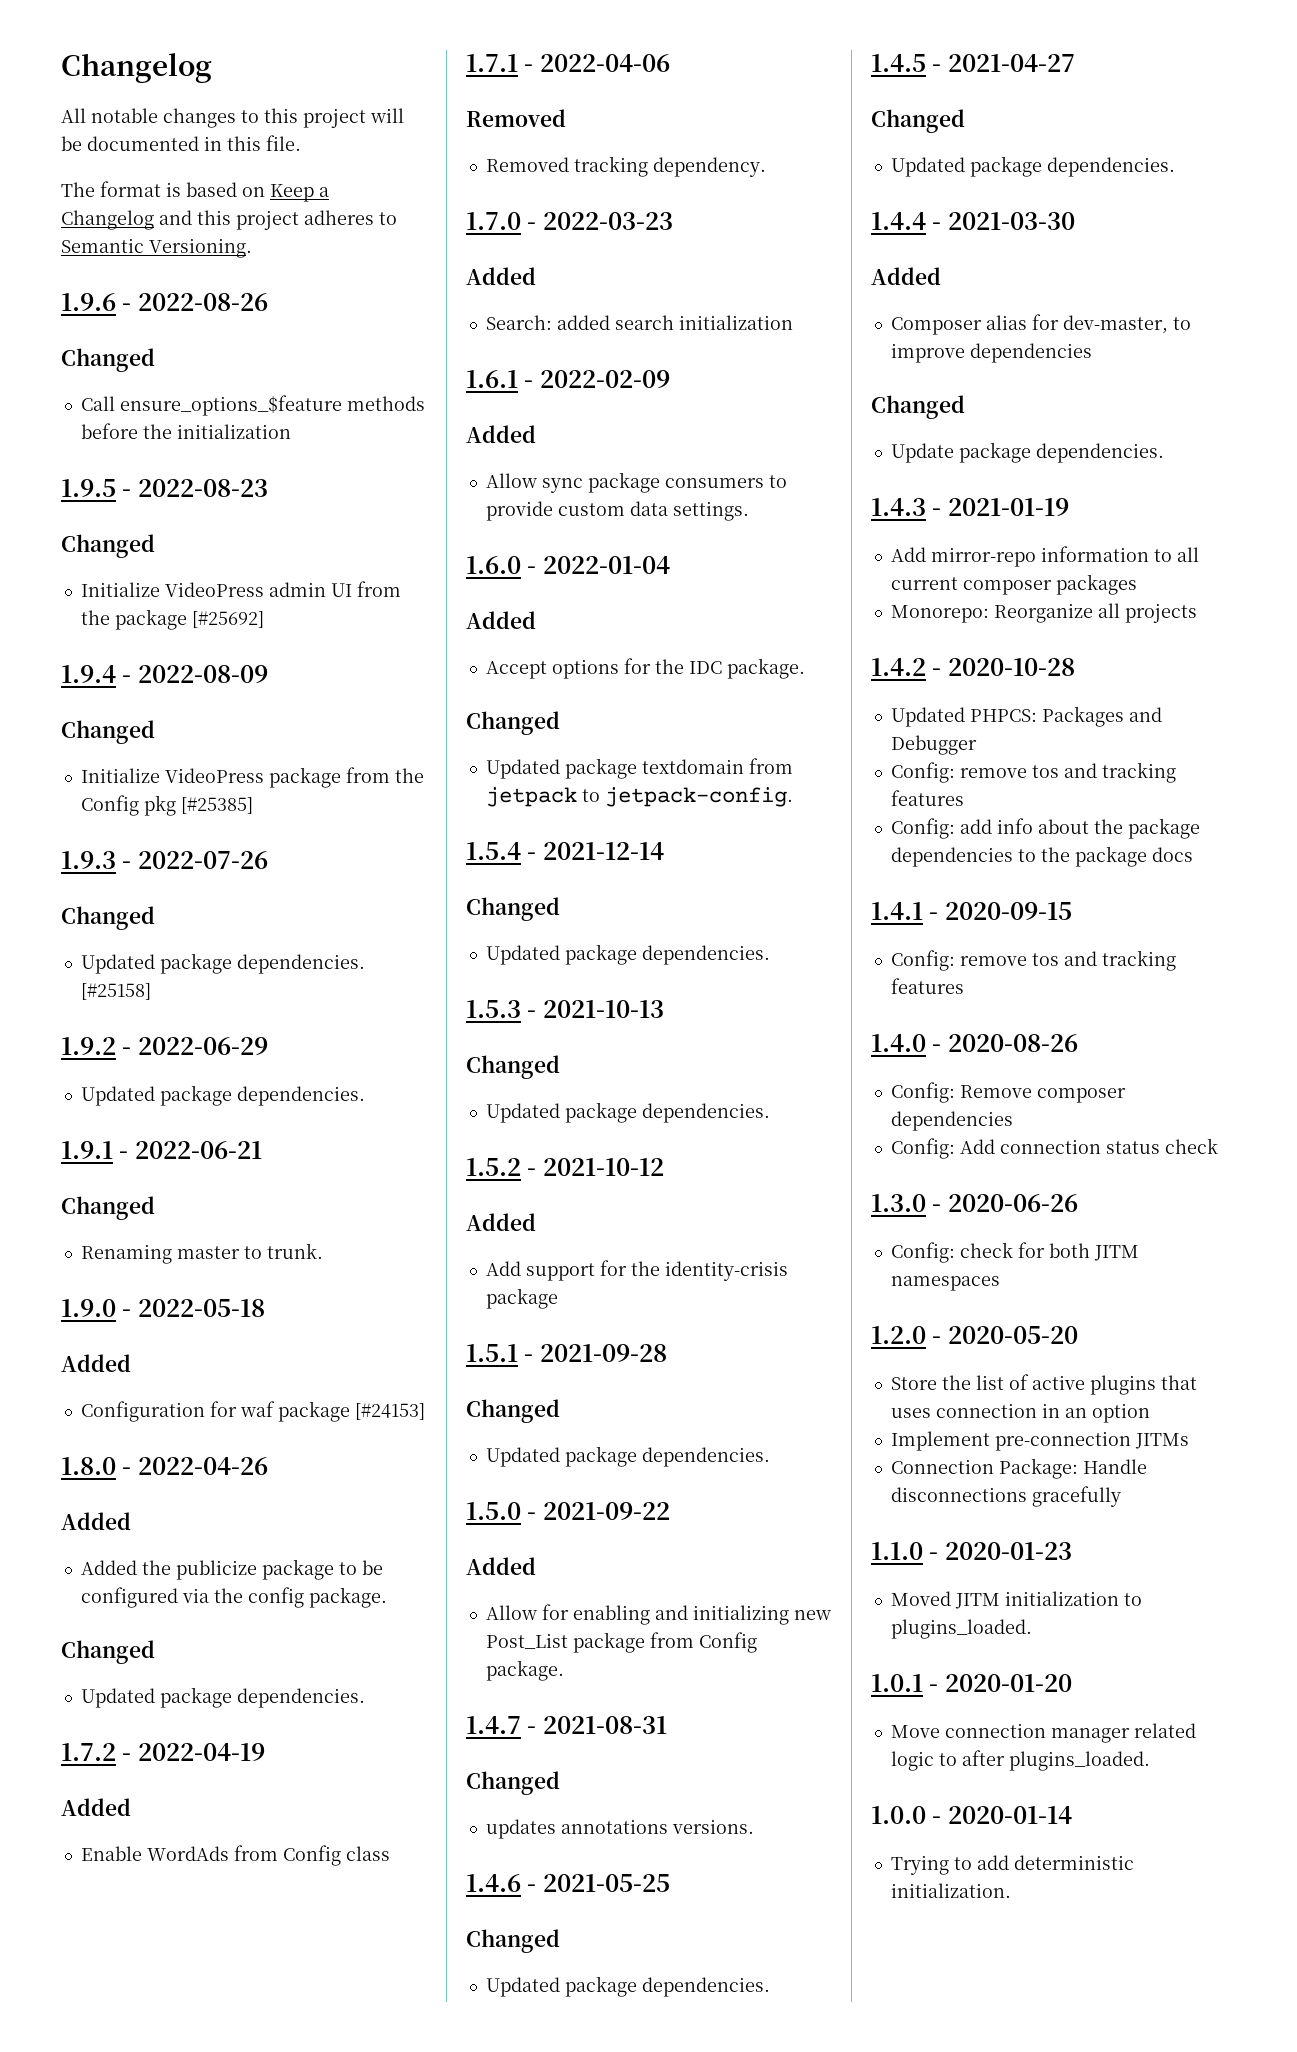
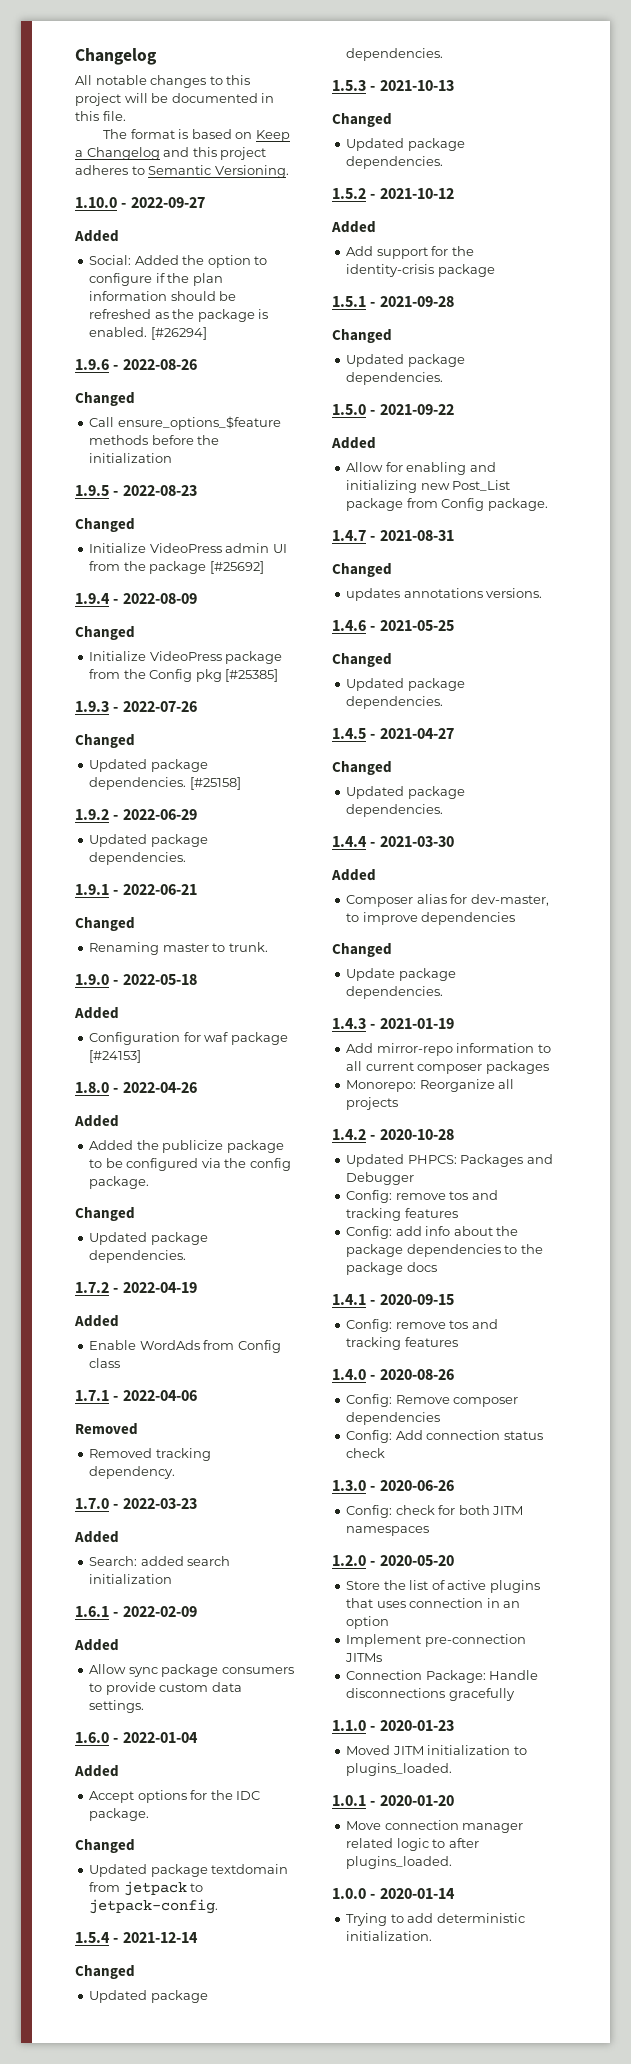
+ 1.10.0 - 2022-09-27
+ Added
+ Social: Added the option to configure if the plan information should be refreshed as the package is enabled. [#26294]

